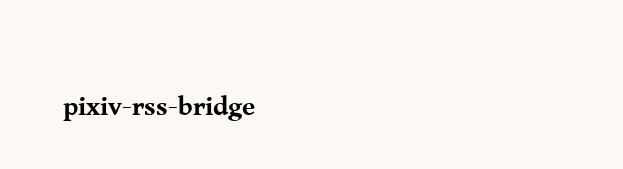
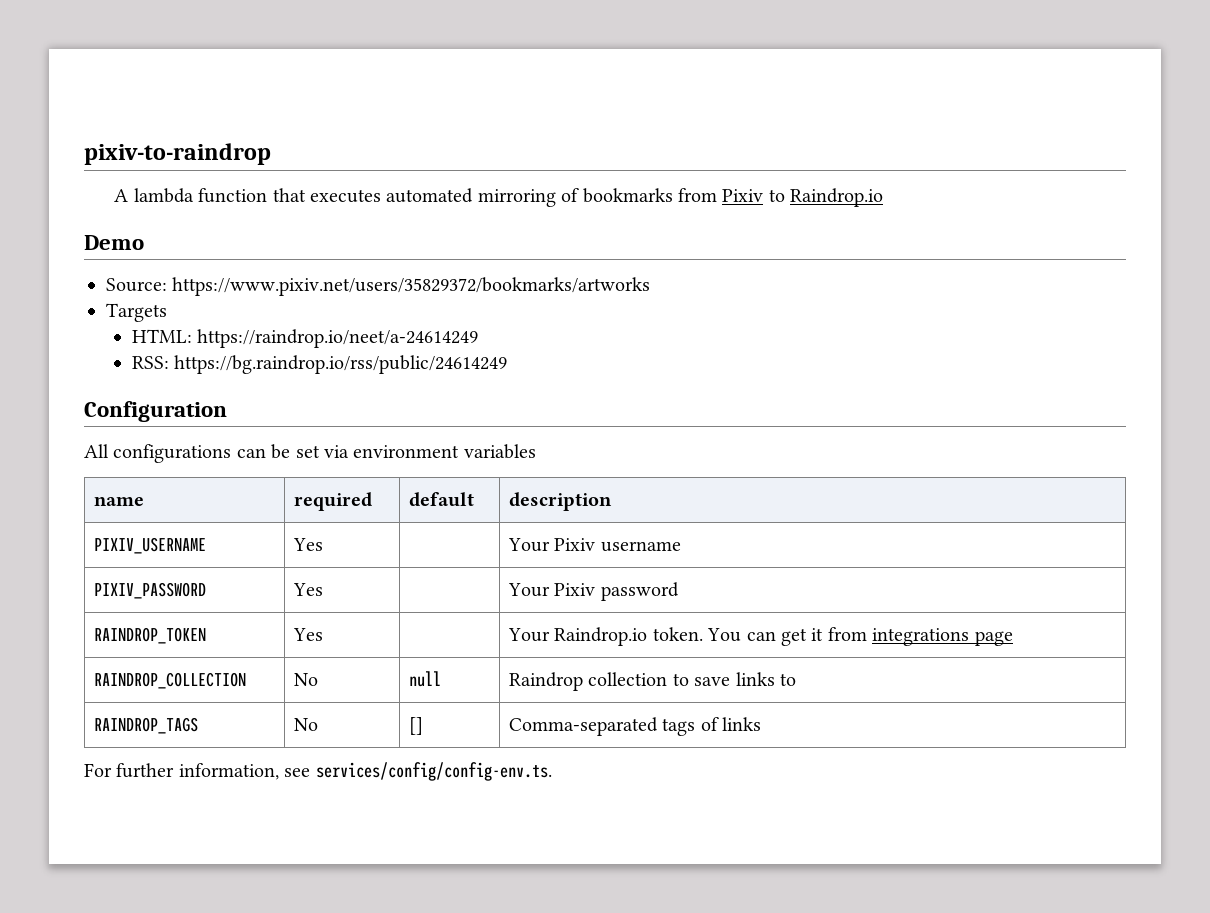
- pixiv-rss-bridge
+ pixiv-to-raindrop
+ A lambda function that executes automated mirroring of bookmarks from Pixiv to Raindrop.io
+ Demo
+ Source: https://www.pixiv.net/users/35829372/bookmarks/artworks
+ Targets
+ HTML: https://raindrop.io/neet/a-24614249
+ RSS: https://bg.raindrop.io/rss/public/24614249
+ Configuration
+ All configurations can be set via environment variables
+ name | required | default | description
+ PIXIV_USERNAME | Yes | | Your Pixiv username
+ PIXIV_PASSWORD | Yes | | Your Pixiv password
+ RAINDROP_TOKEN | Yes | | Your Raindrop.io token. You can get it from integrations page
+ RAINDROP_COLLECTION | No | null | Raindrop collection to save links to
+ RAINDROP_TAGS | No | [] | Comma-separated tags of links
+ For further information, see services/config/config-env.ts.

